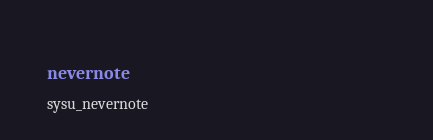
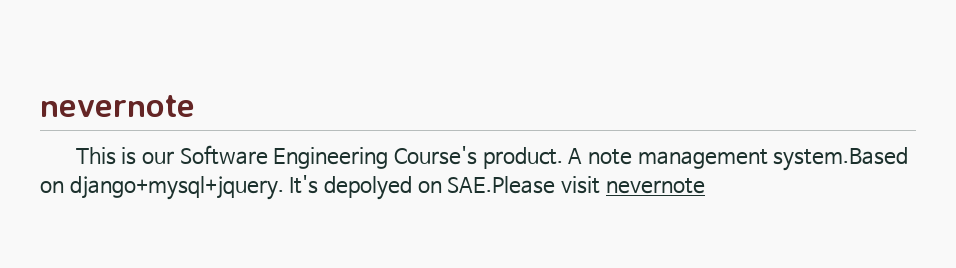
- sysu_nevernote
+ This is our Software Engineering Course's product. A note management system.Based on django+mysql+jquery. It's depolyed on SAE.Please visit nevernote

